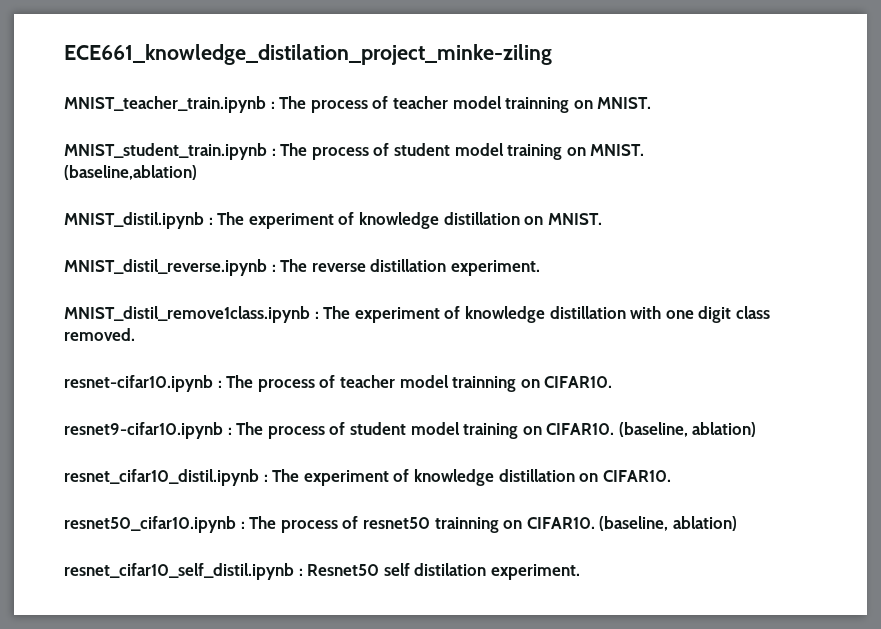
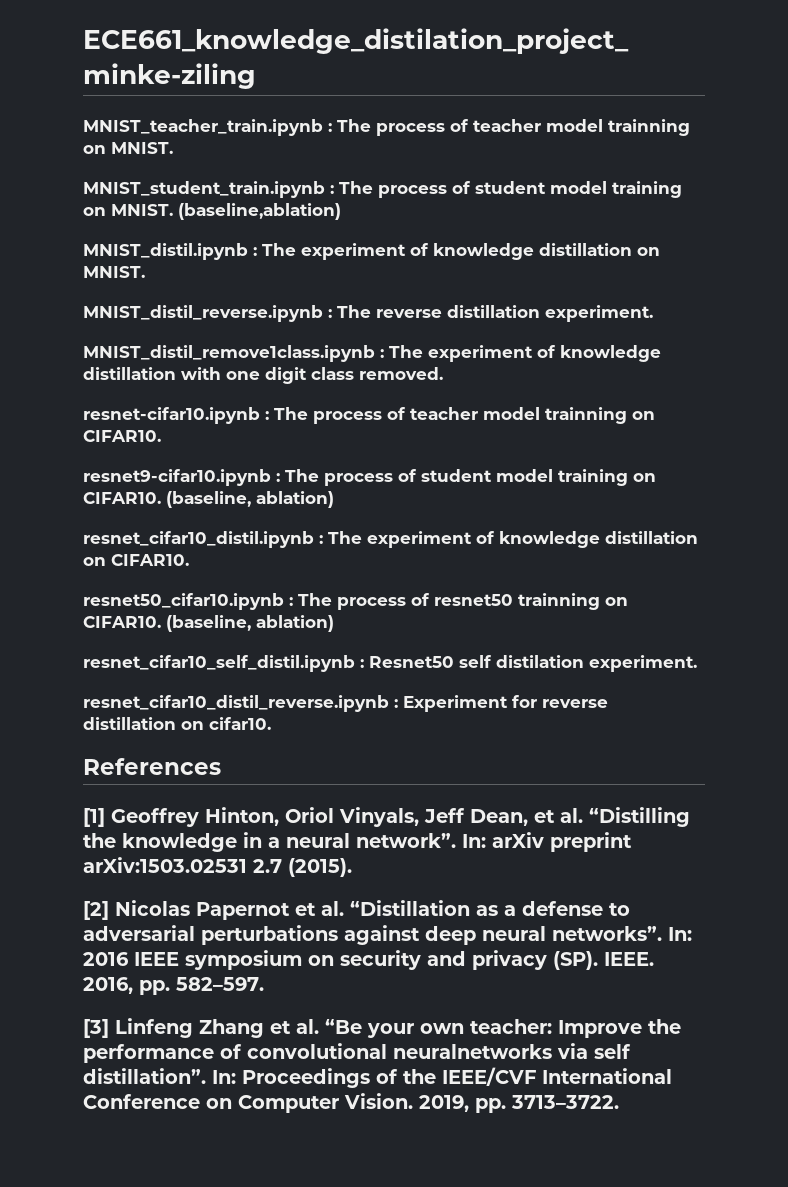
+ resnet_cifar10_distil_reverse.ipynb : Experiment for reverse distillation on cifar10.
+ References
+ [1] Geoffrey Hinton, Oriol Vinyals, Jeff Dean, et al. “Distilling the knowledge in a neural network”. In: arXiv preprint arXiv:1503.02531 2.7 (2015).
+ [2] Nicolas Papernot et al. “Distillation as a defense to adversarial perturbations against deep neural networks”. In: 2016 IEEE symposium on security and privacy (SP). IEEE. 2016, pp. 582–597.
+ [3] Linfeng Zhang et al. “Be your own teacher: Improve the performance of convolutional neuralnetworks via self distillation”. In: Proceedings of the IEEE/CVF International Conference on Computer Vision. 2019, pp. 3713–3722.

